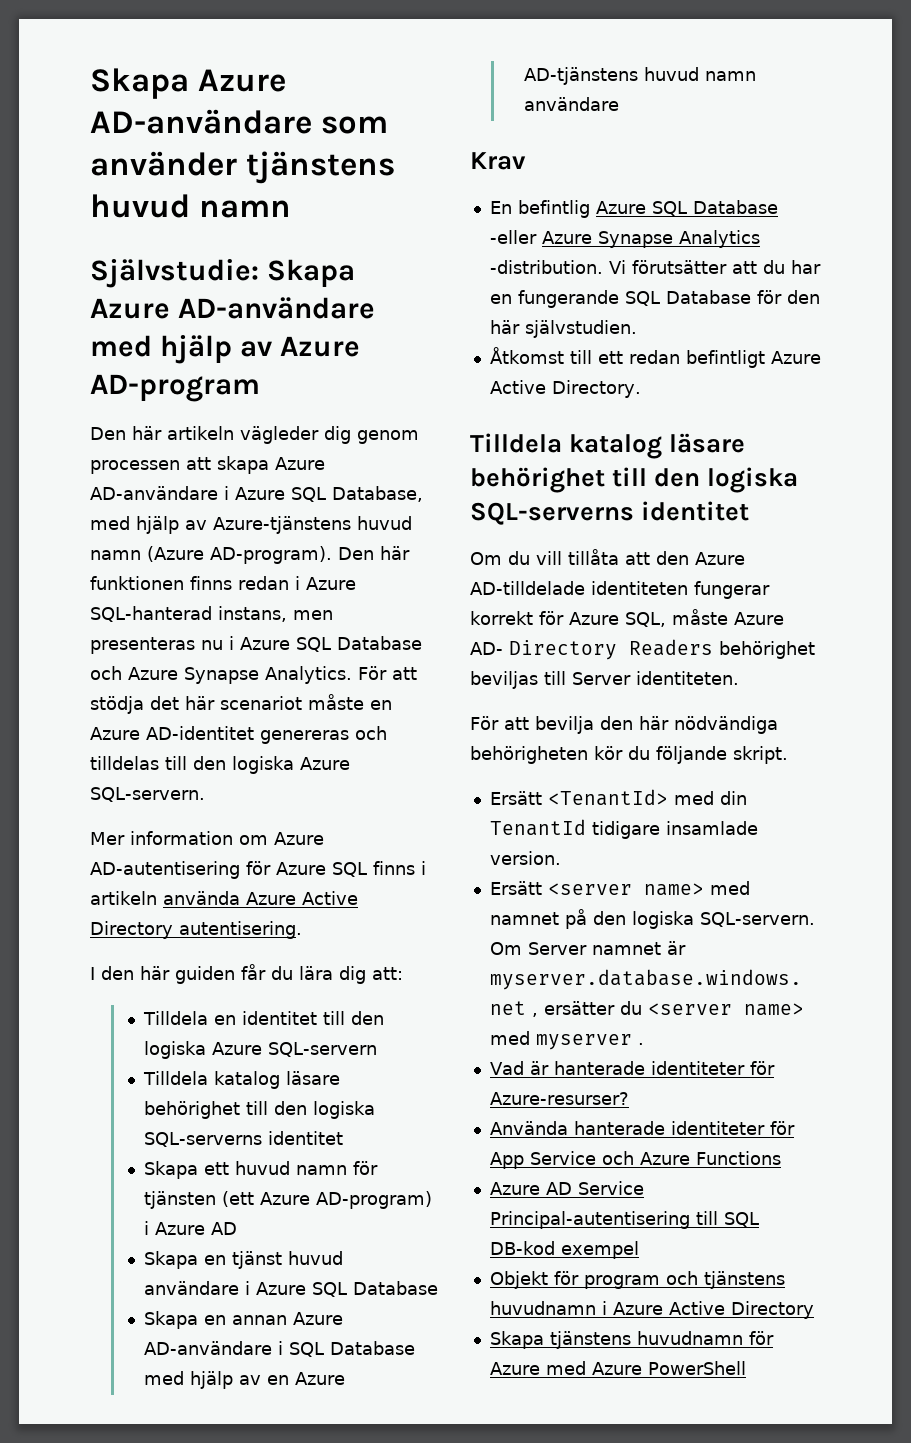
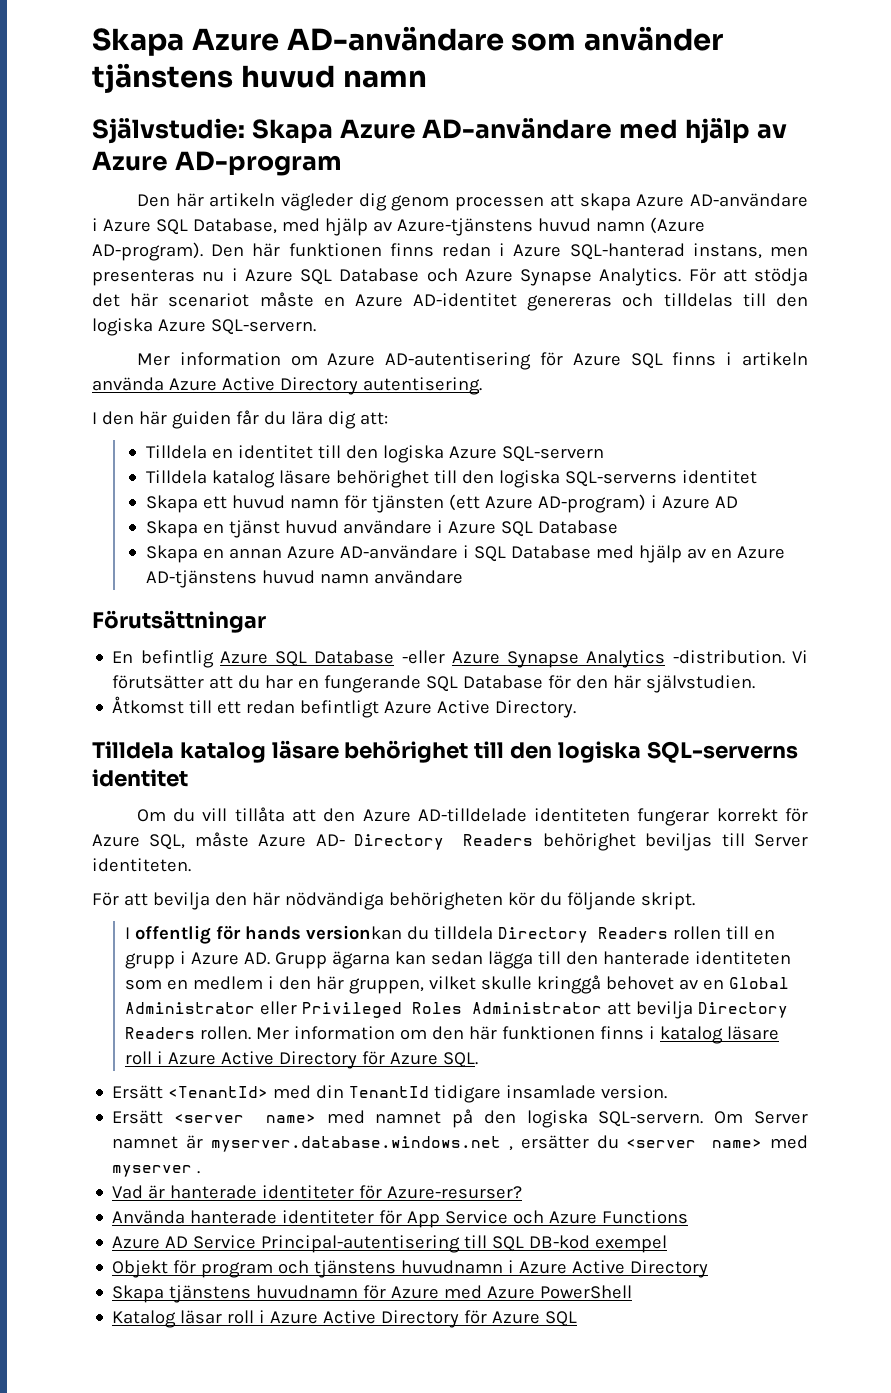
- Krav
+ Förutsättningar
+ I offentlig för hands versionkan du tilldela Directory Readers rollen till en grupp i Azure AD. Grupp ägarna kan sedan lägga till den hanterade identiteten som en medlem i den här gruppen, vilket skulle kringgå behovet av en Global Administrator eller Privileged Roles Administrator att bevilja Directory Readers rollen. Mer information om den här funktionen finns i katalog läsare roll i Azure Active Directory för Azure SQL.
+ Katalog läsar roll i Azure Active Directory för Azure SQL

